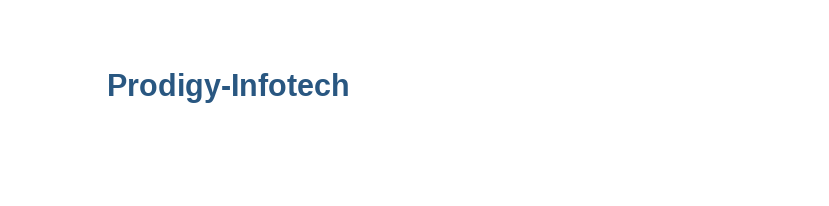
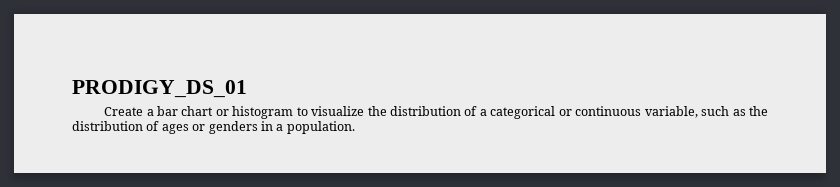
- Prodigy-Infotech
+ PRODIGY_DS_01
+ Create a bar chart or histogram to visualize the distribution of a categorical or continuous variable, such as the distribution of ages or genders in a population.

